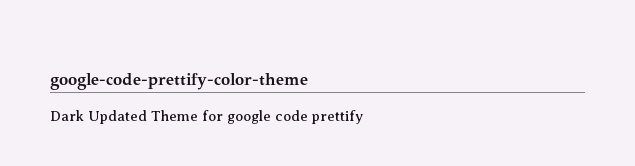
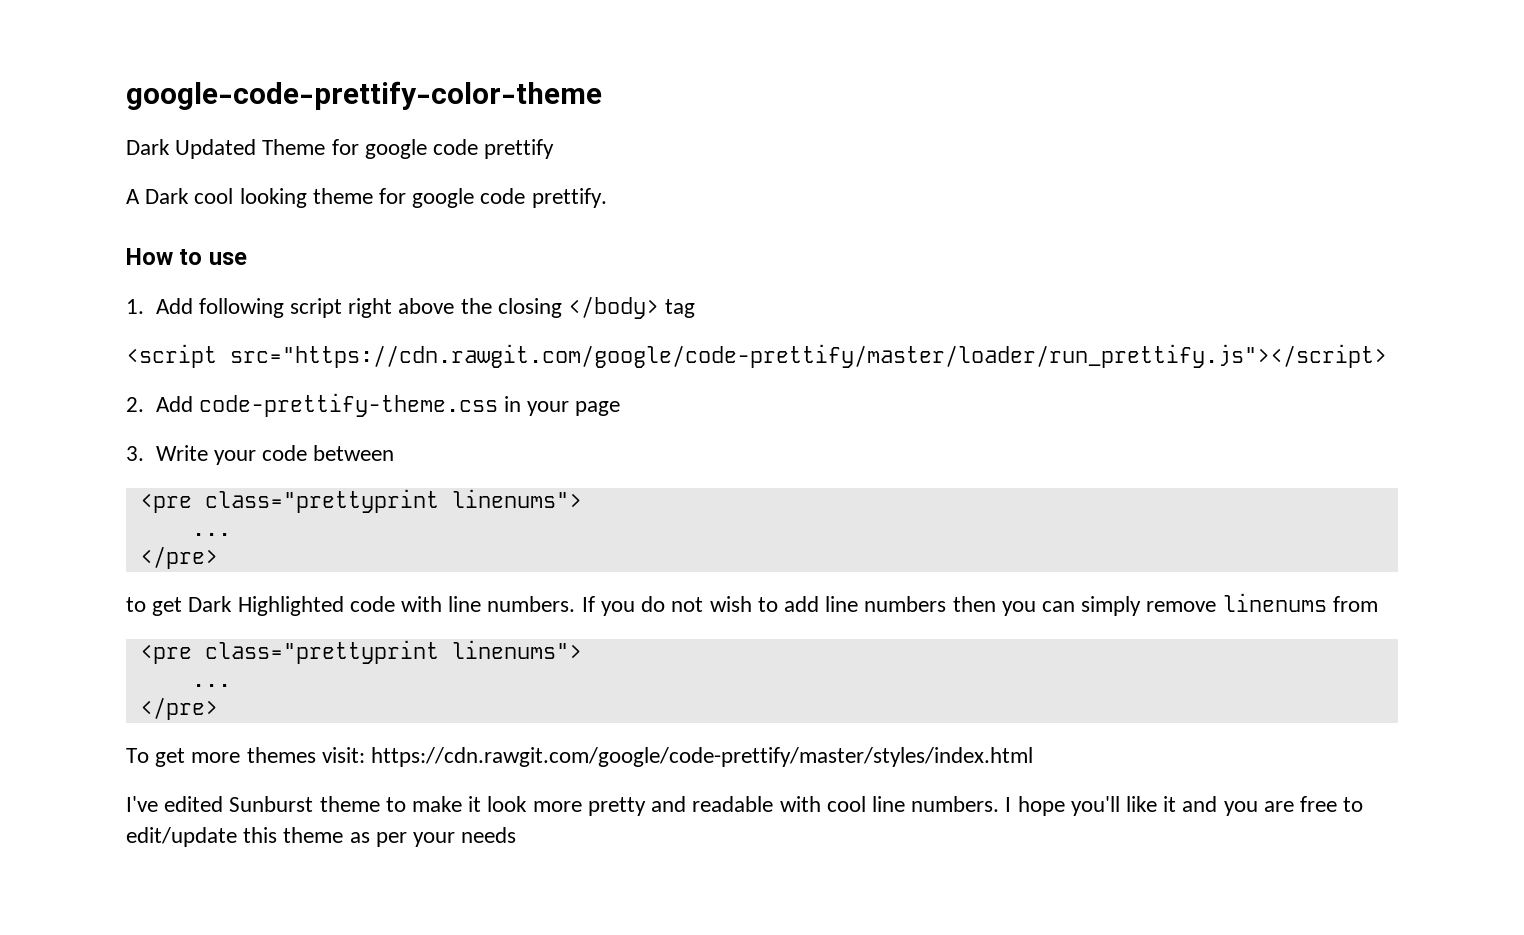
+ A Dark cool looking theme for google code prettify.
+ How to use
+ 1. Add following script right above the closing </body> tag
+ <script src="https://cdn.rawgit.com/google/code-prettify/master/loader/run_prettify.js"></script>
+ 2. Add code-prettify-theme.css in your page
+ 3. Write your code between
+ <pre class="prettyprint linenums">
+ ...
+ </pre>
+ to get Dark Highlighted code with line numbers. If you do not wish to add line numbers then you can simply remove linenums from
+ <pre class="prettyprint linenums">
+ ...
+ </pre>
+ To get more themes visit: https://cdn.rawgit.com/google/code-prettify/master/styles/index.html
+ I've edited Sunburst theme to make it look more pretty and readable with cool line numbers. I hope you'll like it and you are free to edit/update this theme as per your needs

